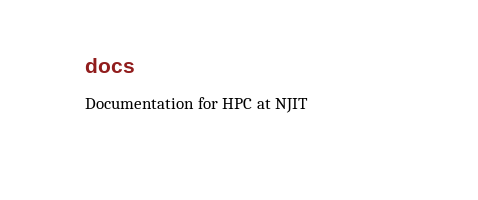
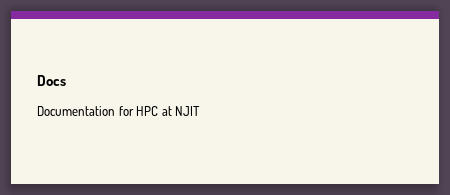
- docs
+ Docs

